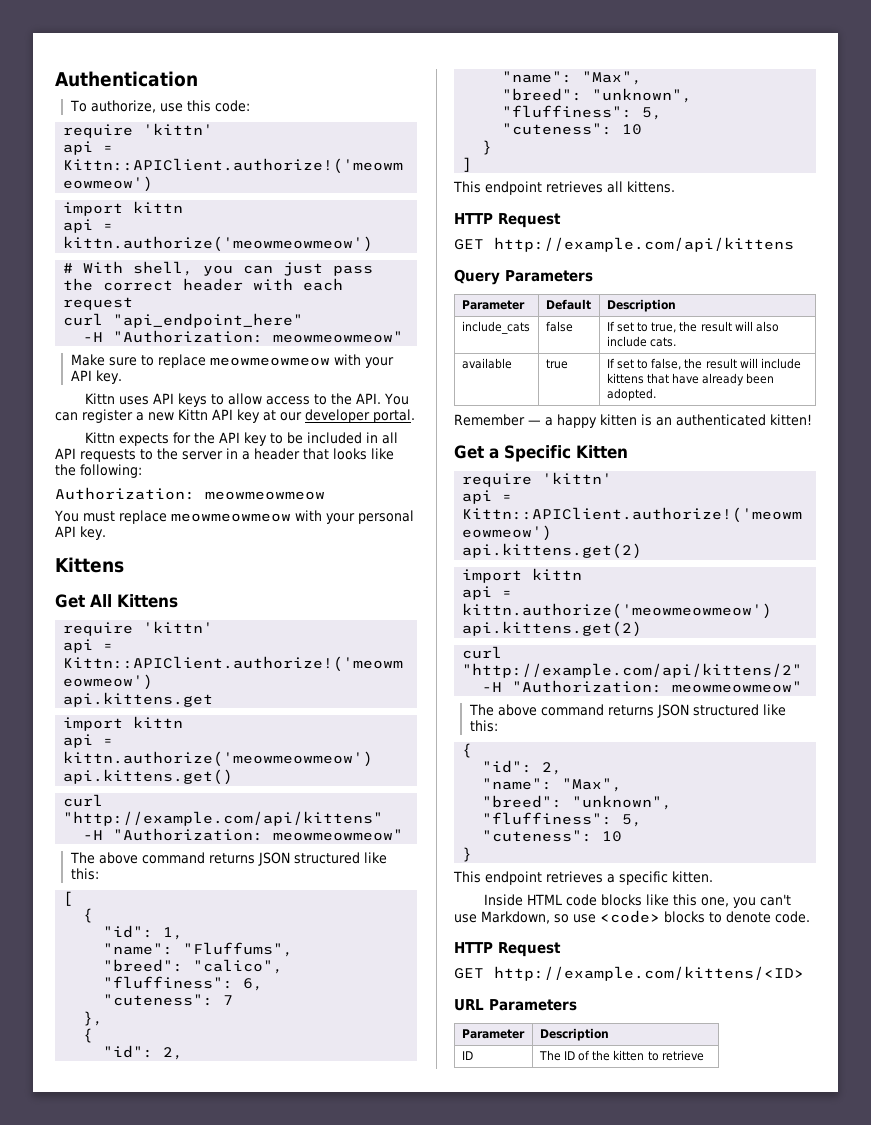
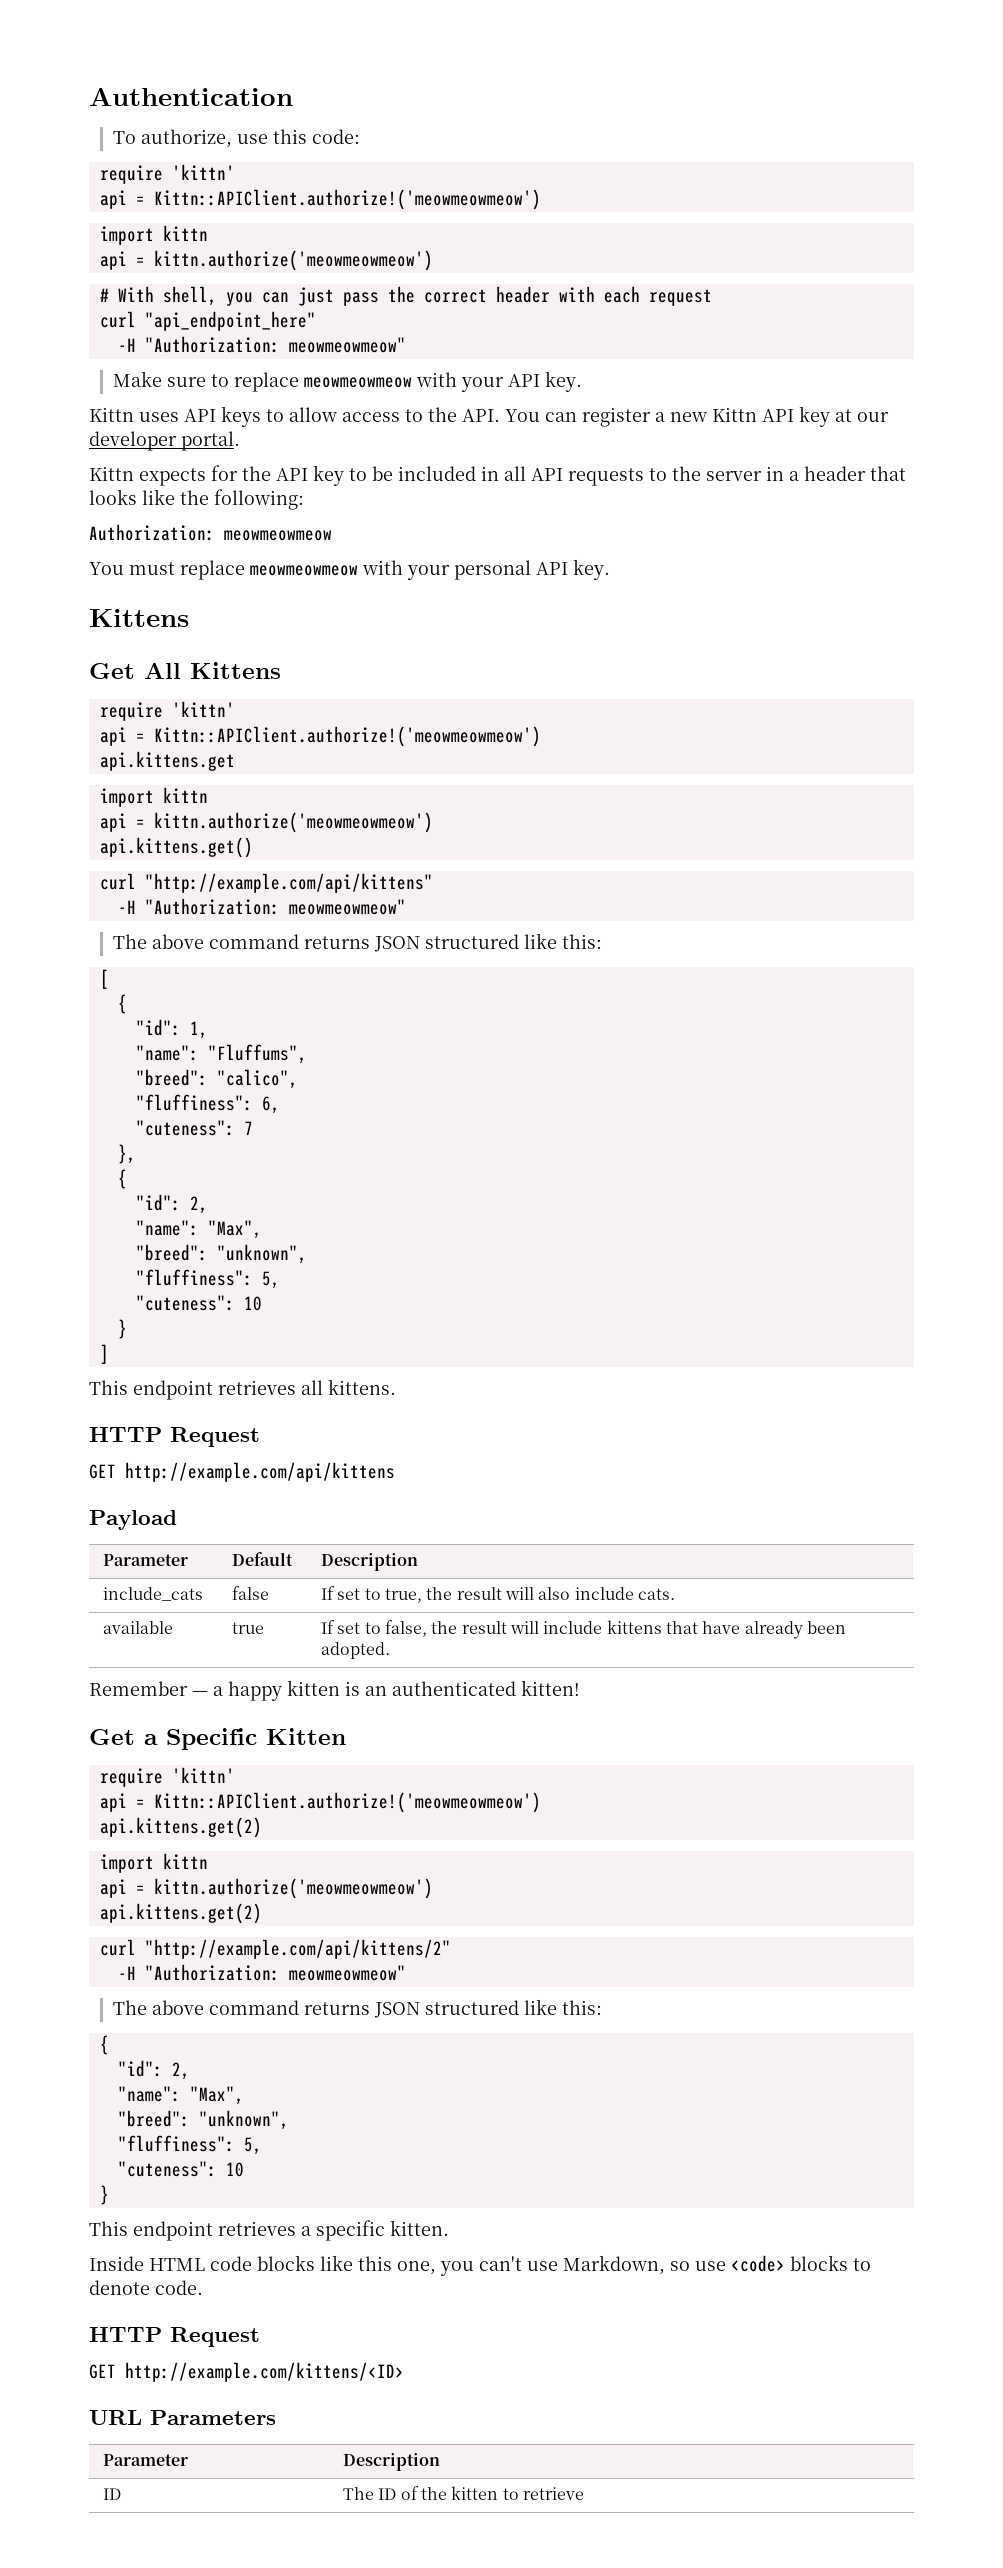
- Query Parameters
+ Payload

